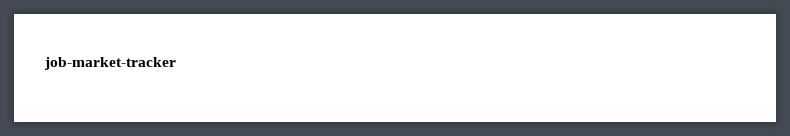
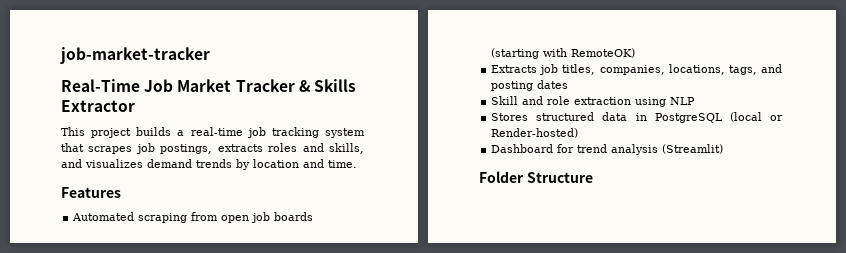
+ Real-Time Job Market Tracker & Skills Extractor
+ This project builds a real-time job tracking system that scrapes job postings, extracts roles and skills, and visualizes demand trends by location and time.
+ Features
+ Automated scraping from open job boards (starting with RemoteOK)
+ Extracts job titles, companies, locations, tags, and posting dates
+ Skill and role extraction using NLP
+ Stores structured data in PostgreSQL (local or Render-hosted)
+ Dashboard for trend analysis (Streamlit)
+ Folder Structure

